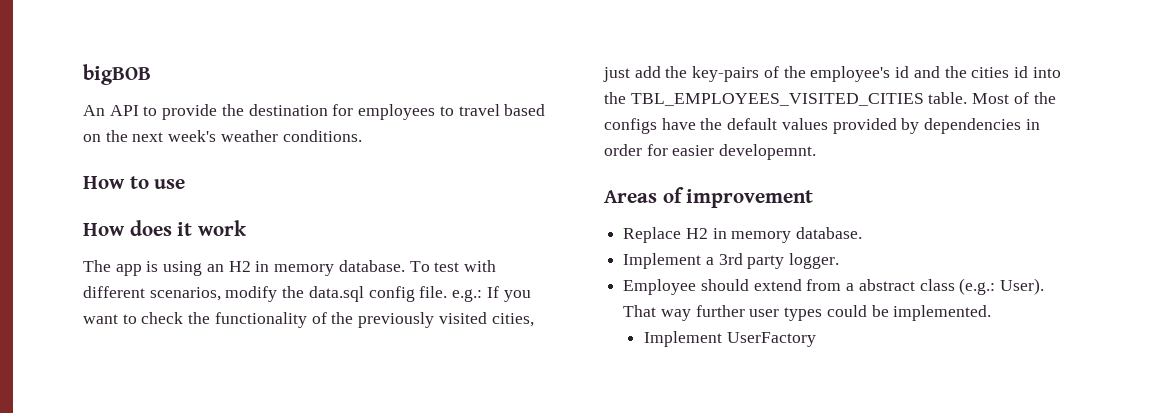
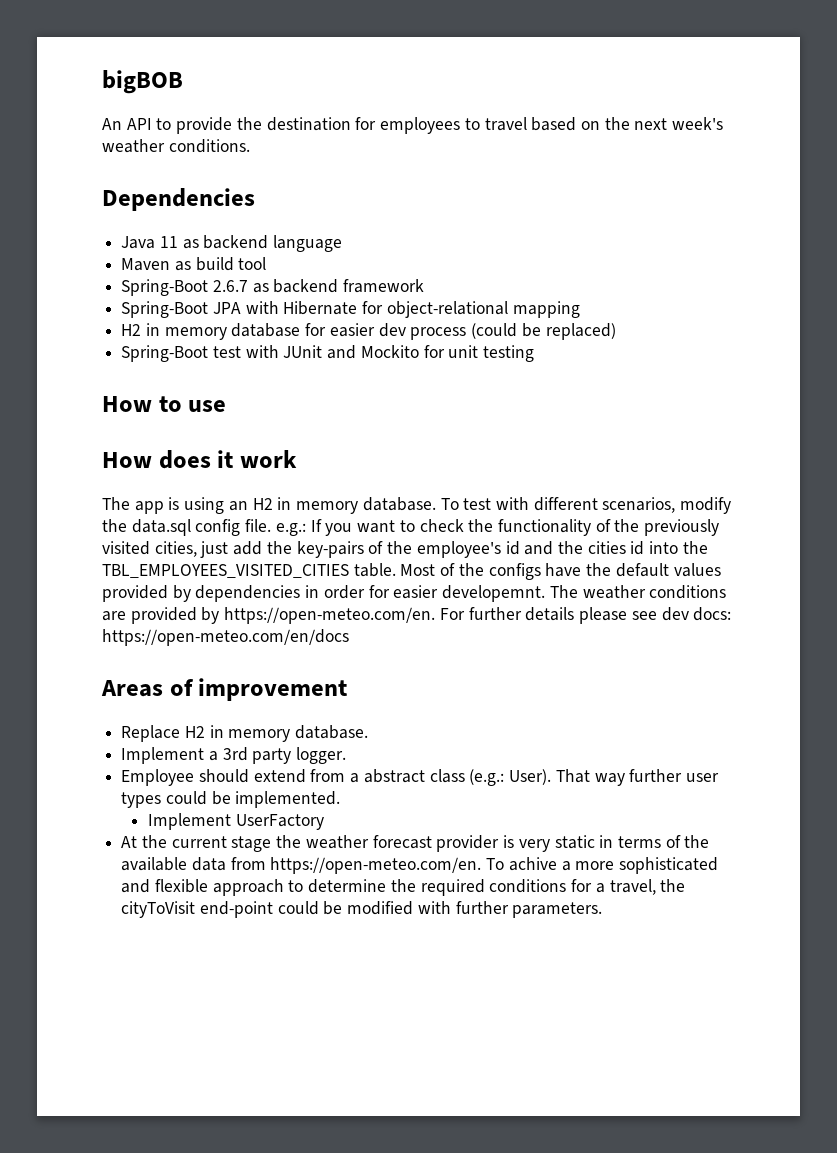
+ Dependencies
+ Java 11 as backend language
+ Maven as build tool
+ Spring-Boot 2.6.7 as backend framework
+ Spring-Boot JPA with Hibernate for object-relational mapping
+ H2 in memory database for easier dev process (could be replaced)
+ Spring-Boot test with JUnit and Mockito for unit testing
+ The weather conditions are provided by https://open-meteo.com/en. For further details please see dev docs: https://open-meteo.com/en/docs
+ At the current stage the weather forecast provider is very static in terms of the available data from https://open-meteo.com/en. To achive a more sophisticated and flexible approach to determine the required conditions for a travel, the cityToVisit end-point could be modified with further parameters.

